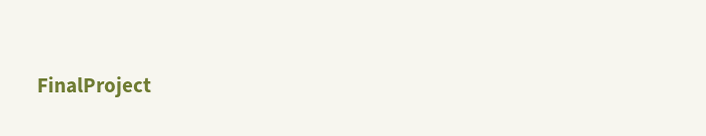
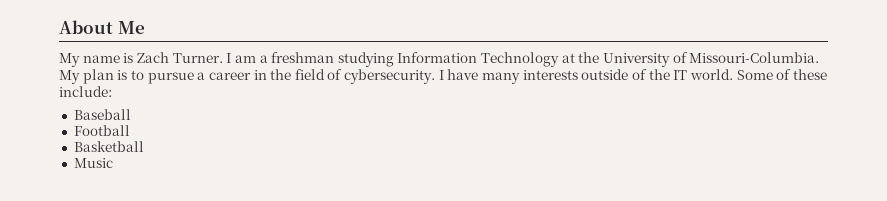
- FinalProject
+ About Me
+ My name is Zach Turner. I am a freshman studying Information Technology at the University of Missouri-Columbia. My plan is to pursue a career in the field of cybersecurity. I have many interests outside of the IT world. Some of these include:
+ Baseball
+ Football
+ Basketball
+ Music

